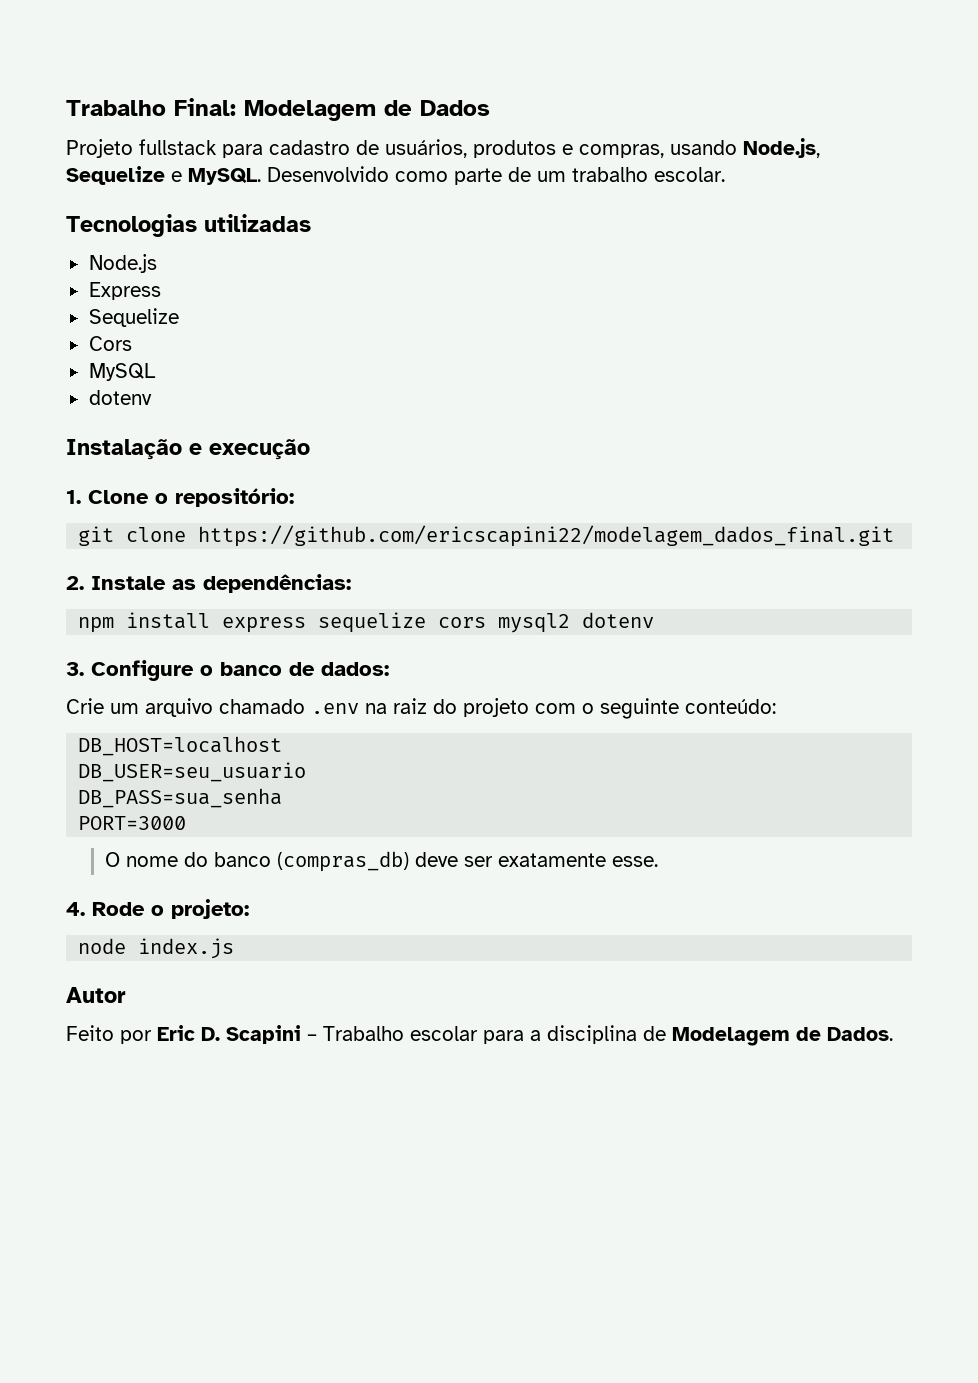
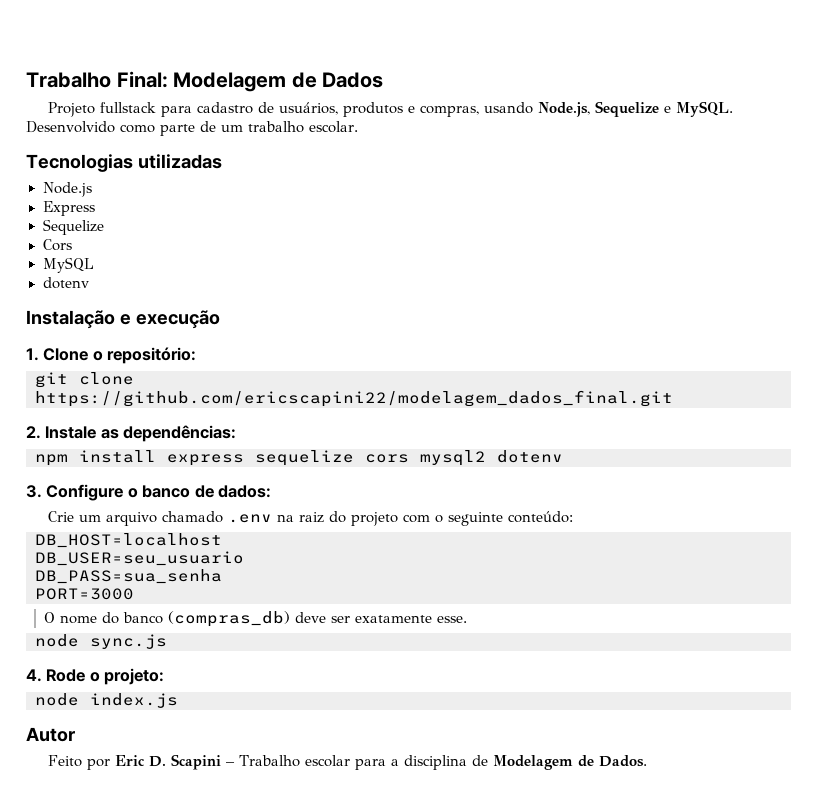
+ node sync.js

